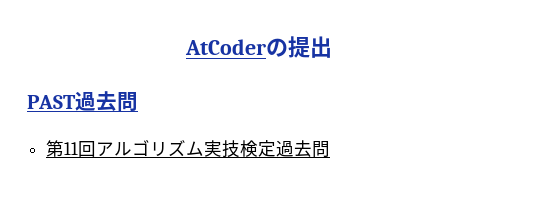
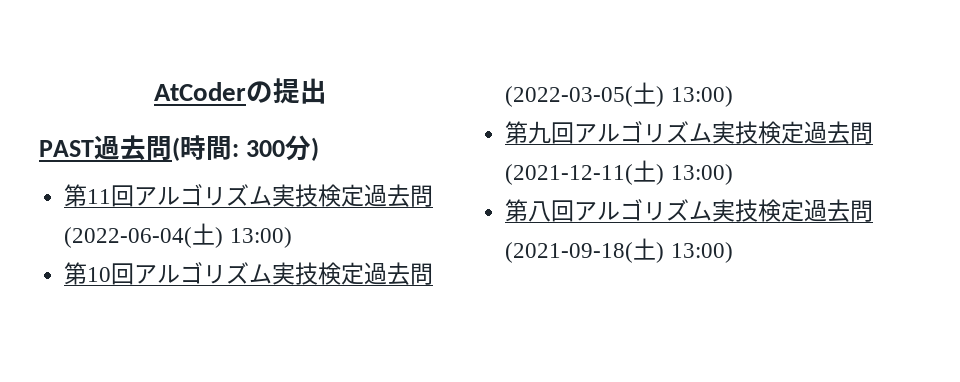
- PAST過去問
+ PAST過去問(時間: 300分)
- 第11回アルゴリズム実技検定過去問
+ 第11回アルゴリズム実技検定過去問(2022-06-04(土) 13:00)
+ 第10回アルゴリズム実技検定過去問(2022-03-05(土) 13:00)
+ 第九回アルゴリズム実技検定過去問(2021-12-11(土) 13:00)
+ 第八回アルゴリズム実技検定過去問(2021-09-18(土) 13:00)

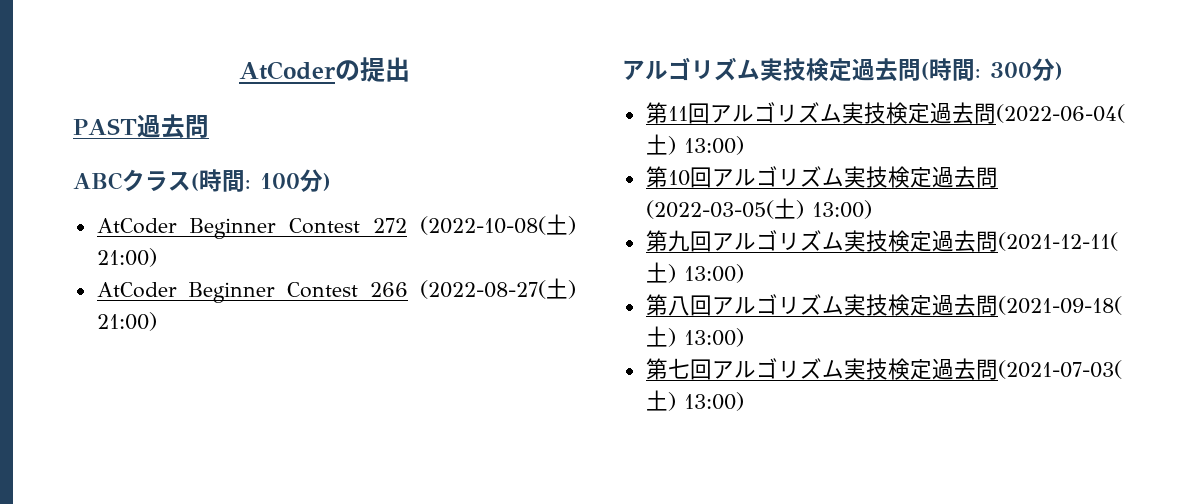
- PAST過去問(時間: 300分)
+ PAST過去問
+ ABCクラス(時間: 100分)
+ AtCoder Beginner Contest 272 (2022-10-08(土) 21:00)
+ AtCoder Beginner Contest 266 (2022-08-27(土) 21:00)
+ アルゴリズム実技検定過去問(時間: 300分)
+ 第七回アルゴリズム実技検定過去問(2021-07-03(土) 13:00)

